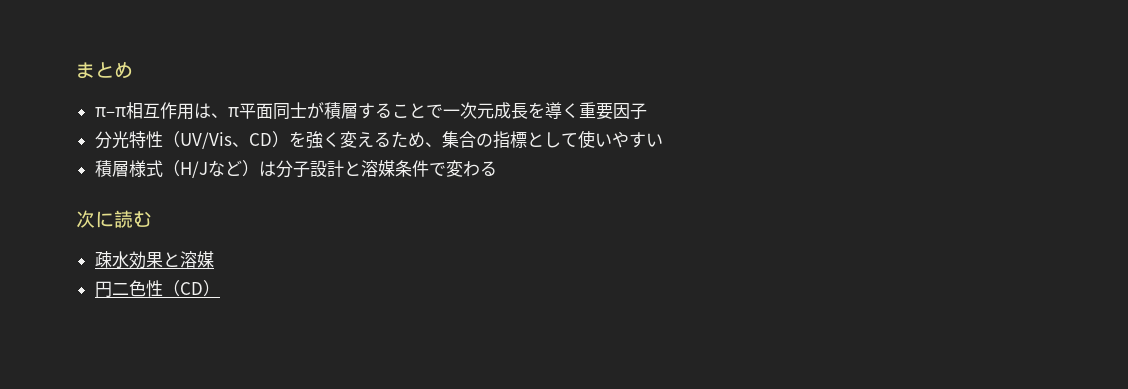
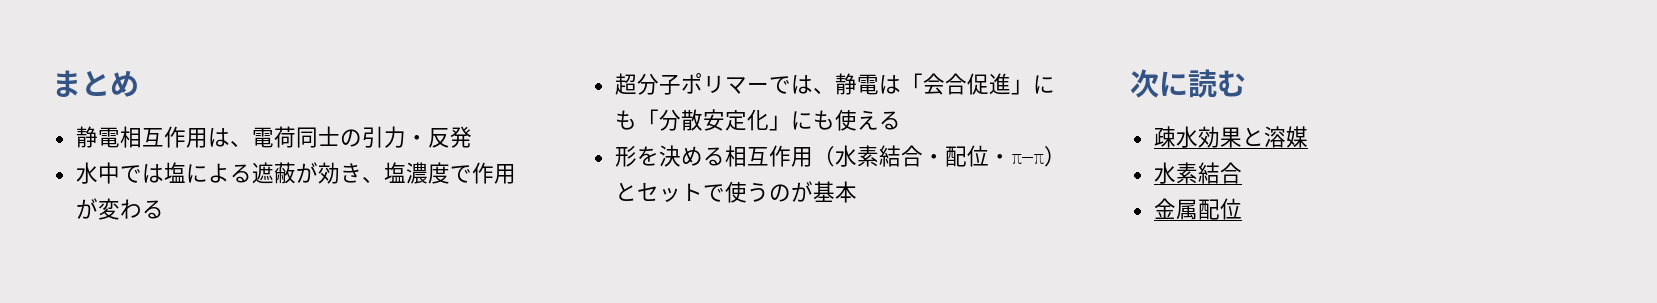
- π–π相互作用は、π平面同士が積層することで一次元成長を導く重要因子
- 分光特性（UV/Vis、CD）を強く変えるため、集合の指標として使いやすい
- 積層様式（H/Jなど）は分子設計と溶媒条件で変わる
+ 静電相互作用は、電荷同士の引力・反発
+ 水中では塩による遮蔽が効き、塩濃度で作用が変わる
+ 超分子ポリマーでは、静電は「会合促進」にも「分散安定化」にも使える
+ 形を決める相互作用（水素結合・配位・π–π）とセットで使うのが基本
  疎水効果と溶媒
- 円二色性（CD）
+ 水素結合
+ 金属配位

